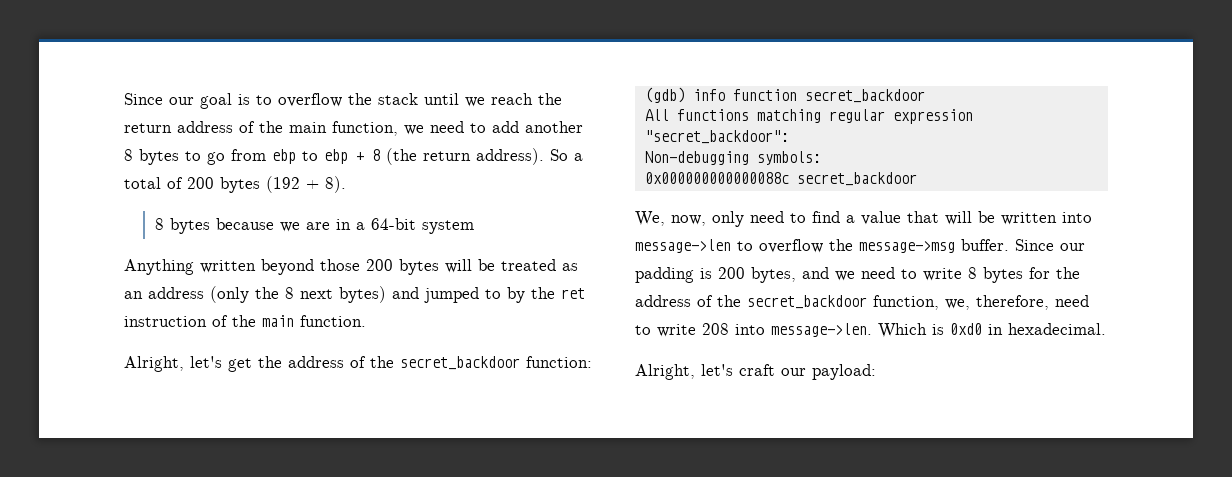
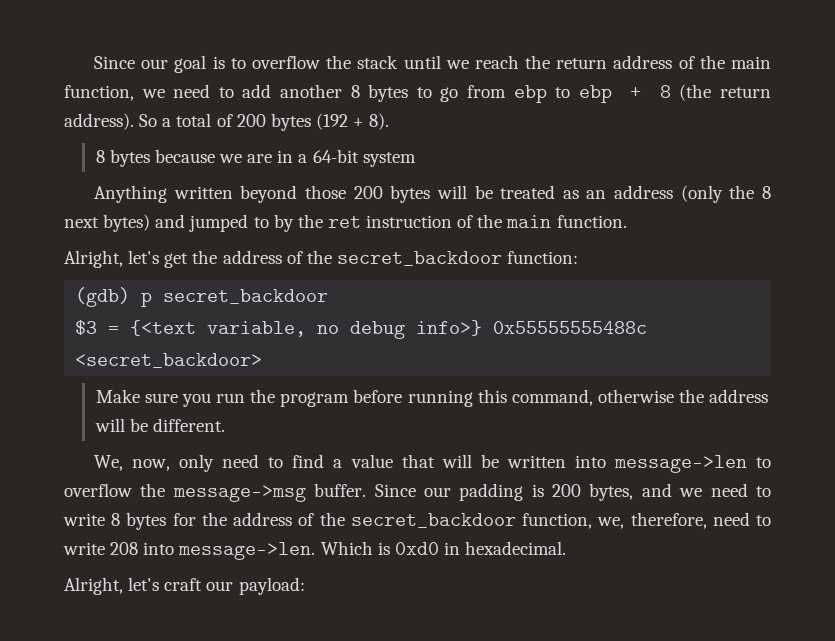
- (gdb) info function secret_backdoor
- All functions matching regular expression "secret_backdoor":
- Non-debugging symbols:
- 0x000000000000088c secret_backdoor
+ (gdb) p secret_backdoor
+ $3 = {<text variable, no debug info>} 0x55555555488c <secret_backdoor>
+ Make sure you run the program before running this command, otherwise the address will be different.

